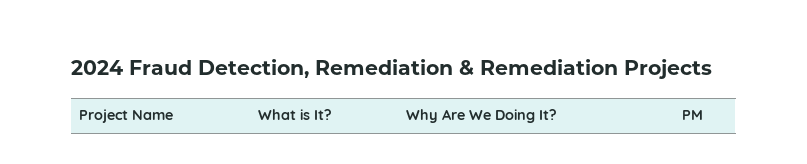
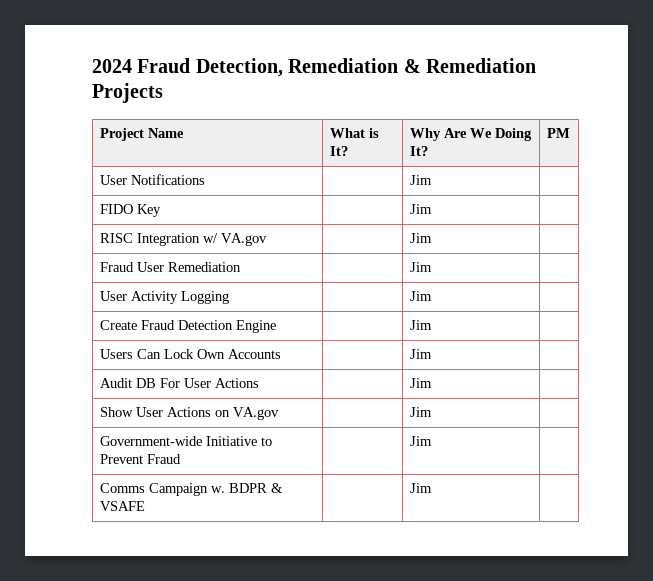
+ User Notifications | | Jim |
+ FIDO Key | | Jim |
+ RISC Integration w/ VA.gov | | Jim |
+ Fraud User Remediation | | Jim |
+ User Activity Logging | | Jim |
+ Create Fraud Detection Engine | | Jim |
+ Users Can Lock Own Accounts | | Jim |
+ Audit DB For User Actions | | Jim |
+ Show User Actions on VA.gov | | Jim |
+ Government-wide Initiative to Prevent Fraud | | Jim |
+ Comms Campaign w. BDPR & VSAFE | | Jim |

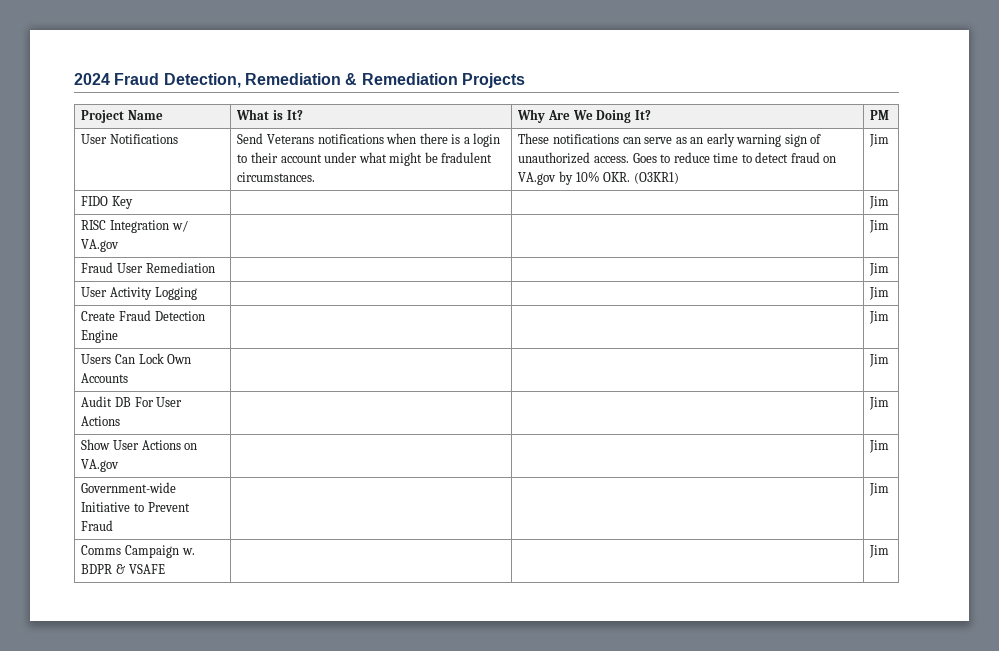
- User Notifications | | Jim
+ User Notifications | Send Veterans notifications when there is a login to their account under what might be fradulent circumstances. | These notifications can serve as an early warning sign of unauthorized access. Goes to reduce time to detect fraud on VA.gov by 10% OKR. (O3KR1) | Jim
- FIDO Key | | Jim |
+ FIDO Key | | | Jim
- RISC Integration w/ VA.gov | | Jim |
+ RISC Integration w/ VA.gov | | | Jim
- Fraud User Remediation | | Jim |
+ Fraud User Remediation | | | Jim
- User Activity Logging | | Jim |
+ User Activity Logging | | | Jim
- Create Fraud Detection Engine | | Jim |
+ Create Fraud Detection Engine | | | Jim
- Users Can Lock Own Accounts | | Jim |
+ Users Can Lock Own Accounts | | | Jim
- Audit DB For User Actions | | Jim |
+ Audit DB For User Actions | | | Jim
- Show User Actions on VA.gov | | Jim |
+ Show User Actions on VA.gov | | | Jim
- Government-wide Initiative to Prevent Fraud | | Jim |
+ Government-wide Initiative to Prevent Fraud | | | Jim
- Comms Campaign w. BDPR & VSAFE | | Jim |
+ Comms Campaign w. BDPR & VSAFE | | | Jim

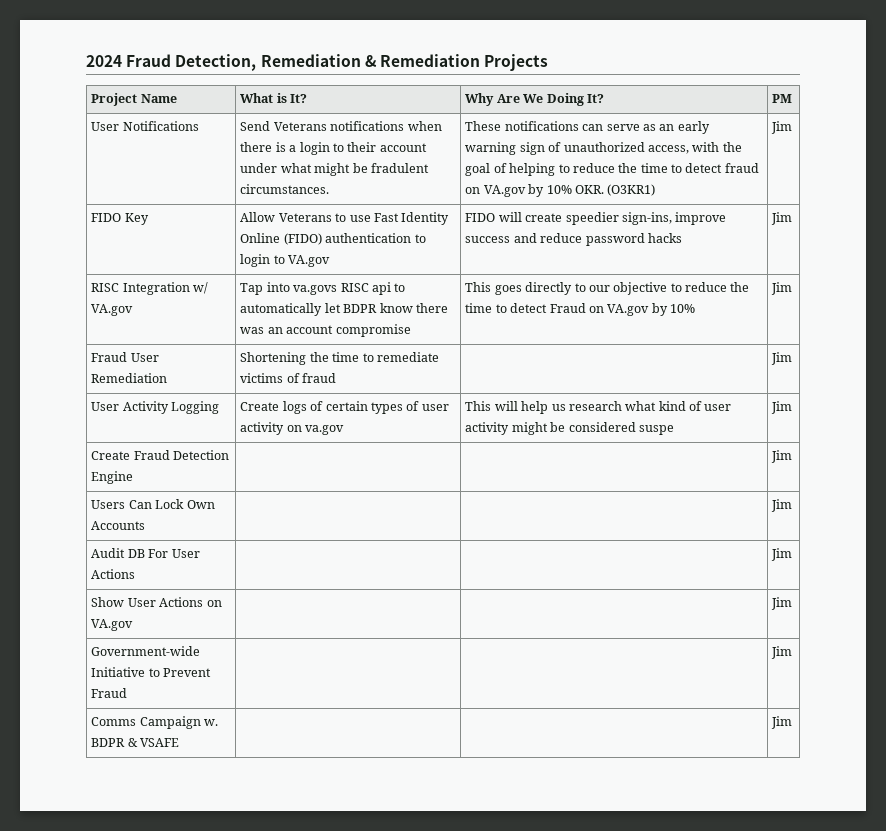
- These notifications can serve as an early warning sign of unauthorized access. Goes to reduce time to detect fraud on VA.gov by 10% OKR. (O3KR1)
+ These notifications can serve as an early warning sign of unauthorized access, with the goal of helping to reduce the time to detect fraud on VA.gov by 10% OKR. (O3KR1)
- FIDO Key | | | Jim
+ FIDO Key | Allow Veterans to use Fast Identity Online (FIDO) authentication to login to VA.gov | FIDO will create speedier sign-ins, improve success and reduce password hacks | Jim
- RISC Integration w/ VA.gov | | | Jim
- Fraud User Remediation | | | Jim
- User Activity Logging | | | Jim
+ RISC Integration w/ VA.gov | Tap into va.govs RISC api to automatically let BDPR know there was an account compromise | This goes directly to our objective to reduce the time to detect Fraud on VA.gov by 10% | Jim
+ Fraud User Remediation | Shortening the time to remediate victims of fraud | | Jim
+ User Activity Logging | Create logs of certain types of user activity on va.gov | This will help us research what kind of user activity might be considered suspe | Jim

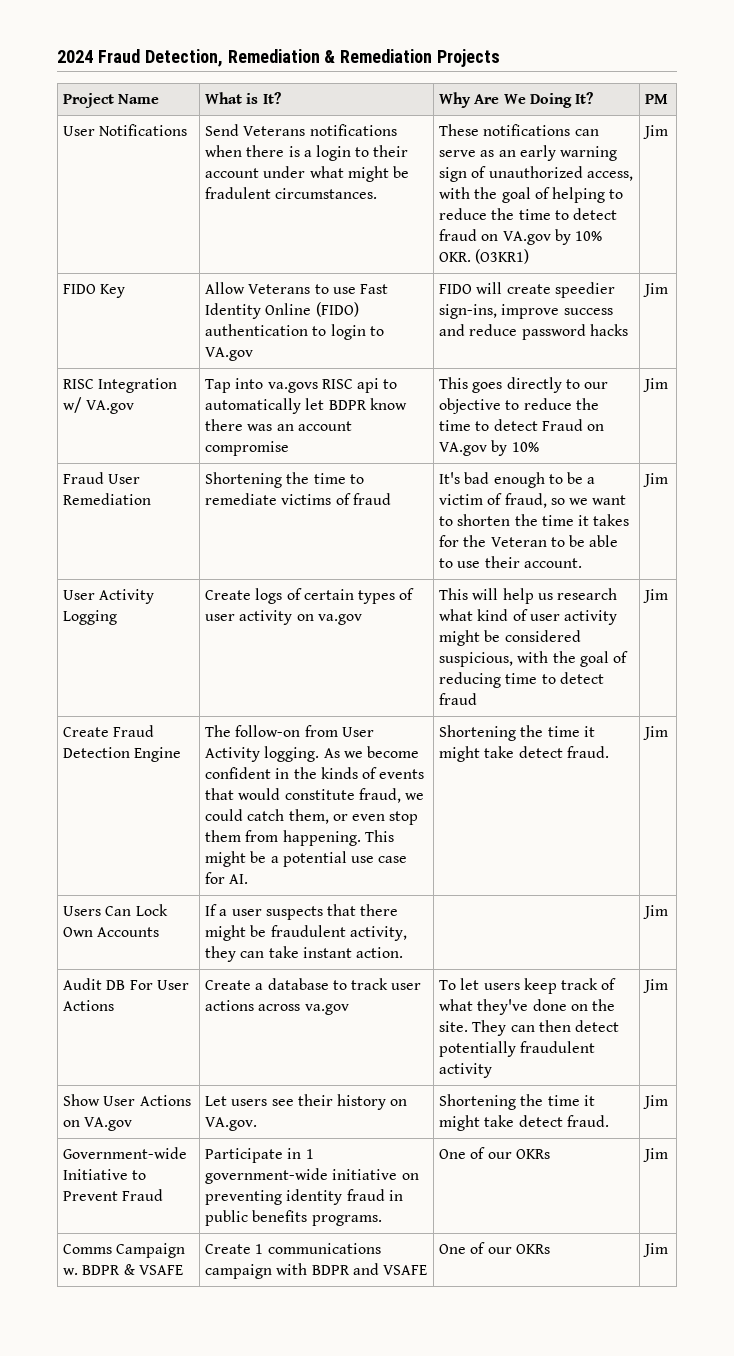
- Fraud User Remediation | Shortening the time to remediate victims of fraud | | Jim
+ Fraud User Remediation | Shortening the time to remediate victims of fraud | It's bad enough to be a victim of fraud, so we want to shorten the time it takes for the Veteran to be able to use their account. | Jim
- User Activity Logging | Create logs of certain types of user activity on va.gov | This will help us research what kind of user activity might be considered suspe | Jim
+ User Activity Logging | Create logs of certain types of user activity on va.gov | This will help us research what kind of user activity might be considered suspicious, with the goal of reducing time to detect fraud | Jim
+ The follow-on from User Activity logging. As we become confident in the kinds of events that would constitute fraud, we could catch them, or even stop them from happening. This might be a potential use case for AI. | Shortening the time it might take detect fraud.
- Users Can Lock Own Accounts | | | Jim
+ Users Can Lock Own Accounts | If a user suspects that there might be fraudulent activity, they can take instant action. | | Jim
- Audit DB For User Actions | | | Jim
+ Audit DB For User Actions | Create a database to track user actions across va.gov | To let users keep track of what they've done on the site. They can then detect potentially fraudulent activity | Jim
- Show User Actions on VA.gov | | | Jim
+ Show User Actions on VA.gov | Let users see their history on VA.gov. | Shortening the time it might take detect fraud. | Jim
- Government-wide Initiative to Prevent Fraud | | | Jim
+ Government-wide Initiative to Prevent Fraud | Participate in 1 government-wide initiative on preventing identity fraud in public benefits programs. | One of our OKRs | Jim
- Comms Campaign w. BDPR & VSAFE | | | Jim
+ Comms Campaign w. BDPR & VSAFE | Create 1 communications campaign with BDPR and VSAFE | One of our OKRs | Jim

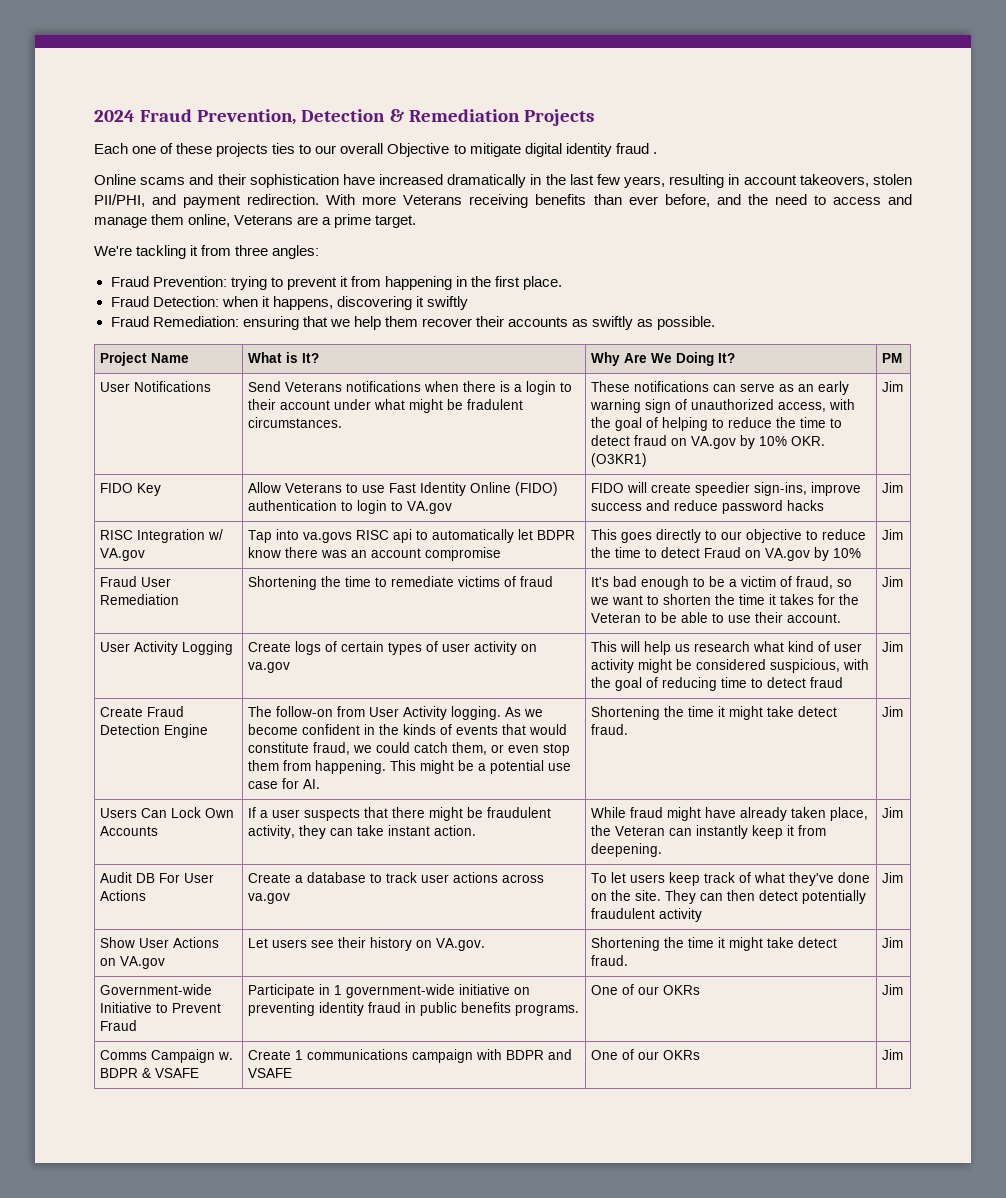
- 2024 Fraud Detection, Remediation & Remediation Projects
+ 2024 Fraud Prevention, Detection & Remediation Projects
+ Each one of these projects ties to our overall Objective to mitigate digital identity fraud .
+ Online scams and their sophistication have increased dramatically in the last few years, resulting in account takeovers, stolen PII/PHI, and payment redirection. With more Veterans receiving benefits than ever before, and the need to access and manage them online, Veterans are a prime target.
+ We're tackling it from three angles:
+ Fraud Prevention: trying to prevent it from happening in the first place.
+ Fraud Detection: when it happens, discovering it swiftly
+ Fraud Remediation: ensuring that we help them recover their accounts as swiftly as possible.
- Users Can Lock Own Accounts | If a user suspects that there might be fraudulent activity, they can take instant action. | | Jim
+ Users Can Lock Own Accounts | If a user suspects that there might be fraudulent activity, they can take instant action. | While fraud might have already taken place, the Veteran can instantly keep it from deepening. | Jim

